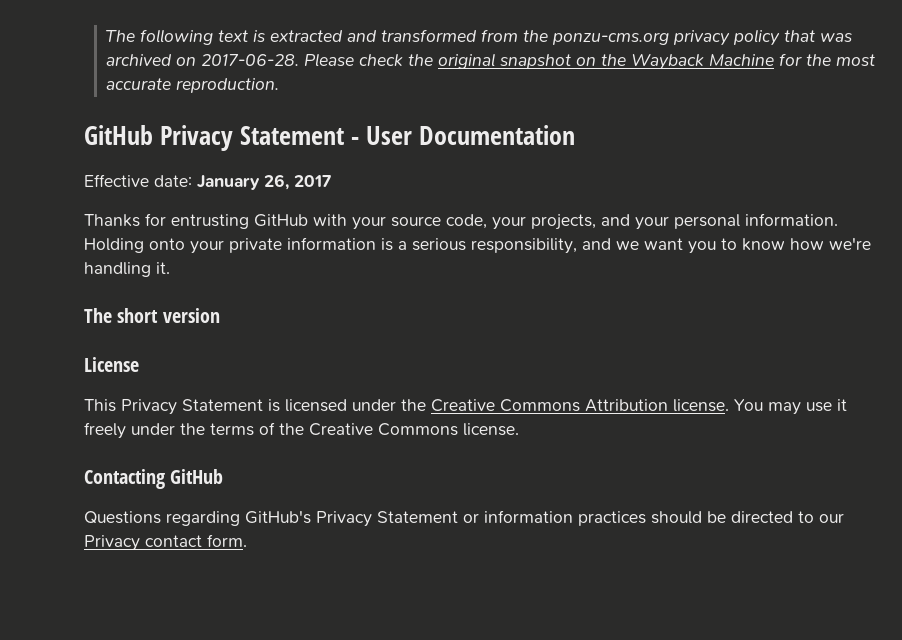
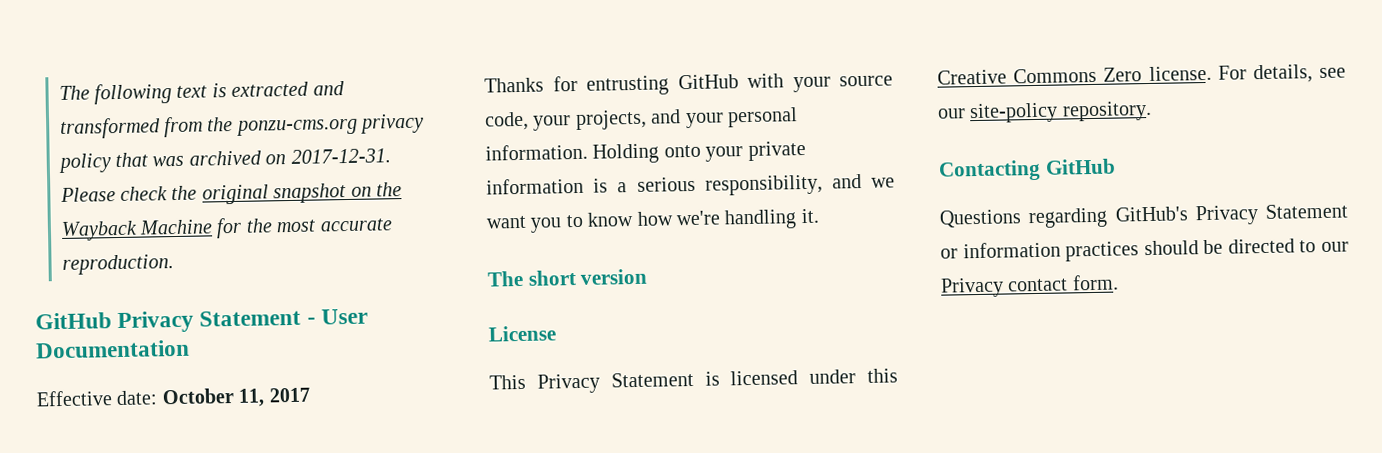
- The following text is extracted and transformed from the ponzu-cms.org privacy policy that was archived on 2017-06-28.
+ The following text is extracted and transformed from the ponzu-cms.org privacy policy that was archived on 2017-12-31.
- Effective date: January 26, 2017
+ Effective date: October 11, 2017
- This Privacy Statement is licensed under the Creative Commons Attribution license. You may use it freely under the terms of the Creative Commons license.
+ This Privacy Statement is licensed under this Creative Commons Zero license. For details, see our site-policy repository.

